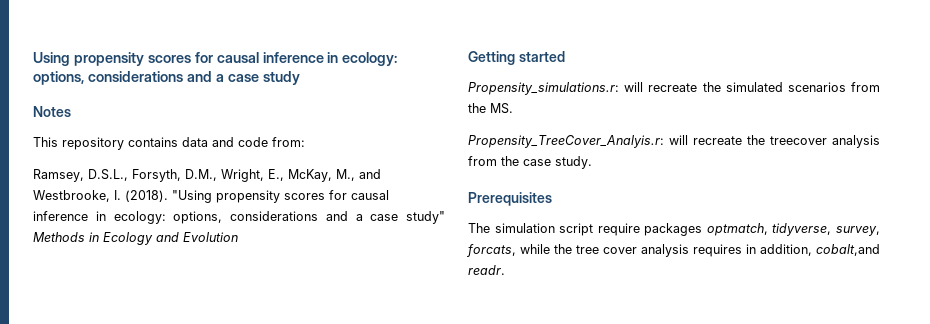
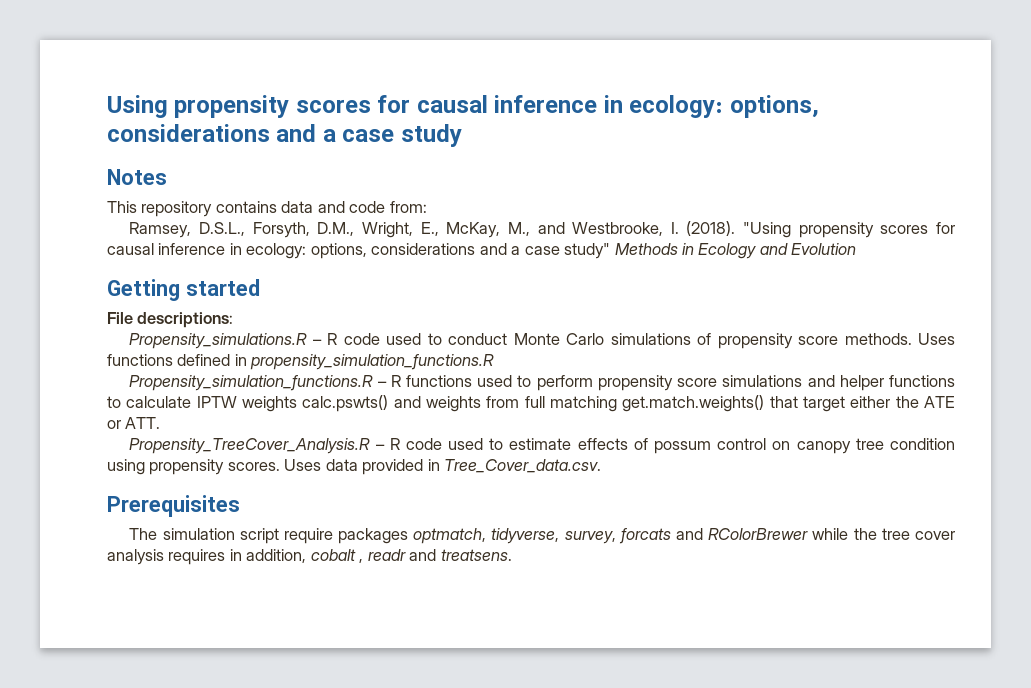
- Propensity_simulations.r: will recreate the simulated scenarios from the MS.
- Propensity_TreeCover_Analyis.r: will recreate the treecover analysis from the case study.
+ File descriptions:
+ Propensity_simulations.R – R code used to conduct Monte Carlo simulations of propensity score methods. Uses functions defined in propensity_simulation_functions.R
+ Propensity_simulation_functions.R – R functions used to perform propensity score simulations and helper functions to calculate IPTW weights calc.pswts() and weights from full matching get.match.weights() that target either the ATE or ATT.
+ Propensity_TreeCover_Analysis.R – R code used to estimate effects of possum control on canopy tree condition using propensity scores. Uses data provided in Tree_Cover_data.csv.
- The simulation script require packages optmatch, tidyverse, survey, forcats, while the tree cover analysis requires in addition, cobalt,and readr.
+ The simulation script require packages optmatch, tidyverse, survey, forcats and RColorBrewer while the tree cover analysis requires in addition, cobalt , readr and treatsens.

